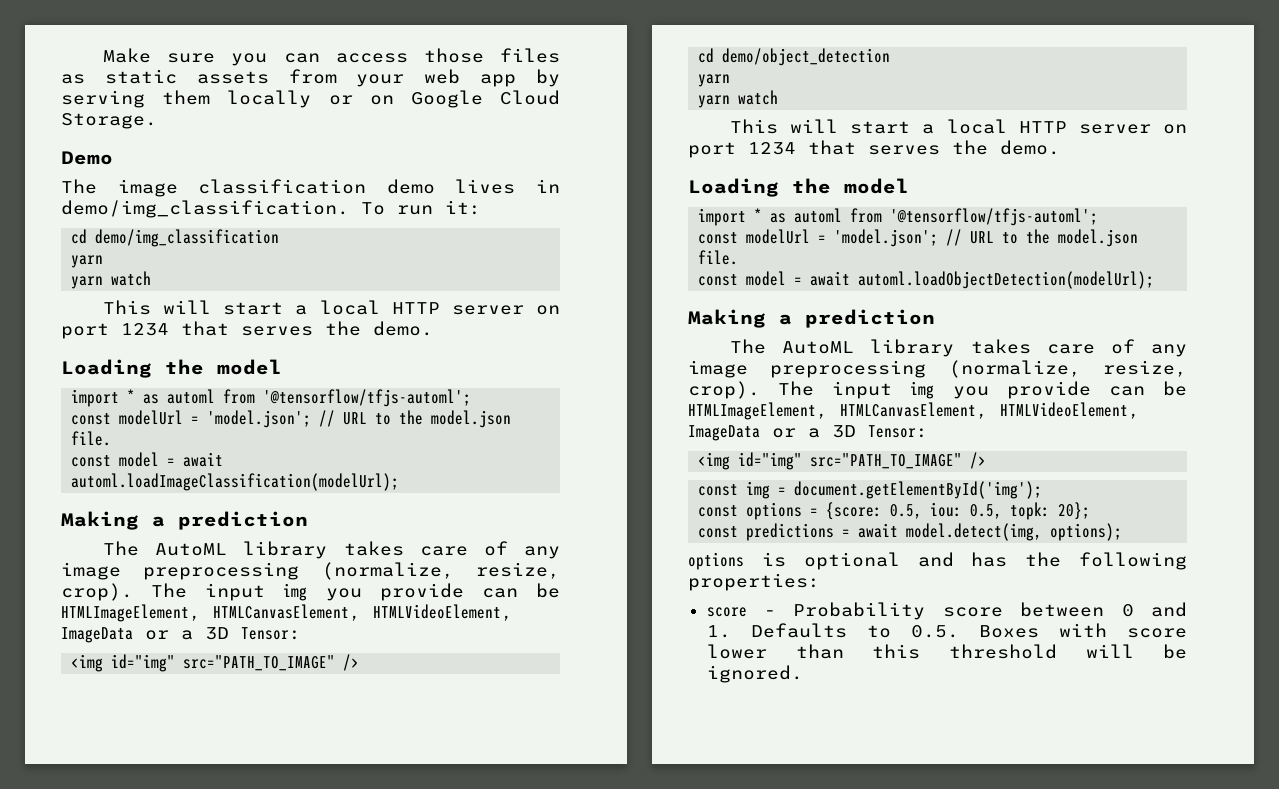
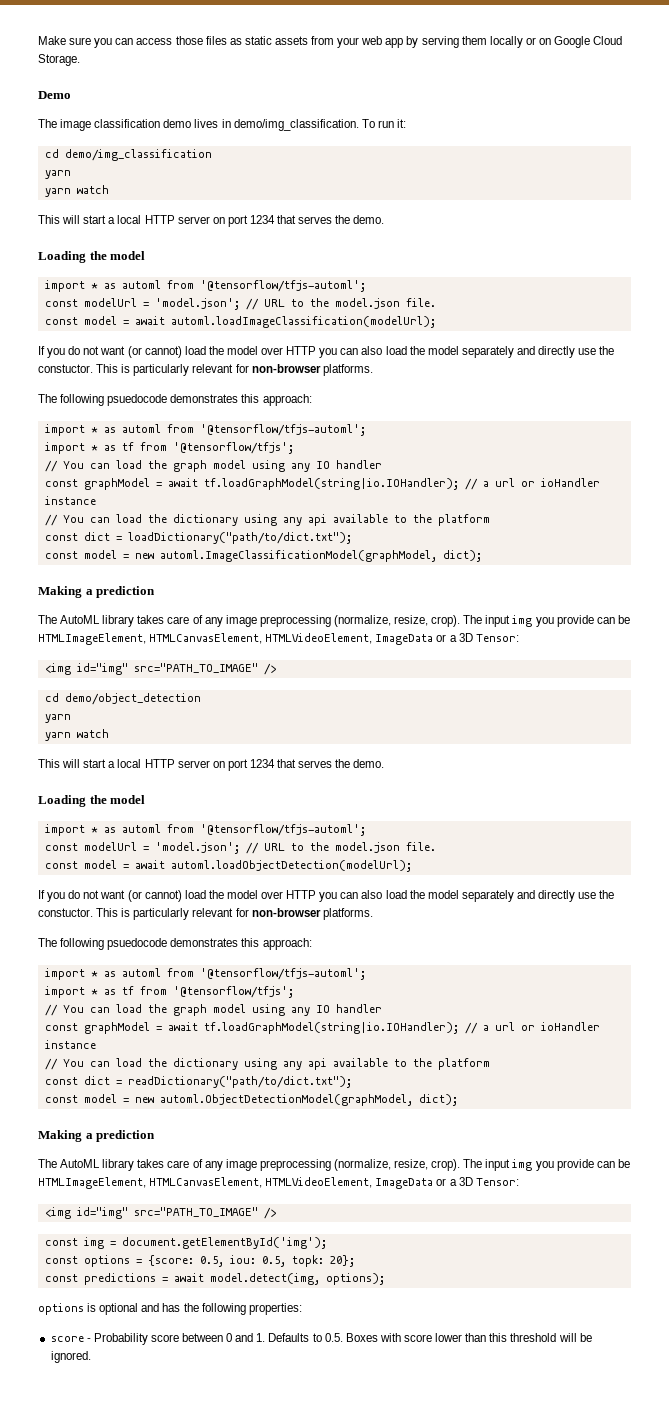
  const model = await automl.loadImageClassification(modelUrl);
+ If you do not want (or cannot) load the model over HTTP you can also load the model separately and directly use the constuctor. This is particularly relevant for non-browser platforms.
+ The following psuedocode demonstrates this approach:
+ import * as automl from '@tensorflow/tfjs-automl';
+ import * as tf from '@tensorflow/tfjs';
+ // You can load the graph model using any IO handler
+ const graphModel = await tf.loadGraphModel(string|io.IOHandler); // a url or ioHandler instance
+ // You can load the dictionary using any api available to the platform
+ const dict = loadDictionary("path/to/dict.txt");
+ const model = new automl.ImageClassificationModel(graphModel, dict);
  const model = await automl.loadObjectDetection(modelUrl);
+ If you do not want (or cannot) load the model over HTTP you can also load the model separately and directly use the constuctor. This is particularly relevant for non-browser platforms.
+ The following psuedocode demonstrates this approach:
+ import * as automl from '@tensorflow/tfjs-automl';
+ import * as tf from '@tensorflow/tfjs';
+ // You can load the graph model using any IO handler
+ const graphModel = await tf.loadGraphModel(string|io.IOHandler); // a url or ioHandler instance
+ // You can load the dictionary using any api available to the platform
+ const dict = readDictionary("path/to/dict.txt");
+ const model = new automl.ObjectDetectionModel(graphModel, dict);

